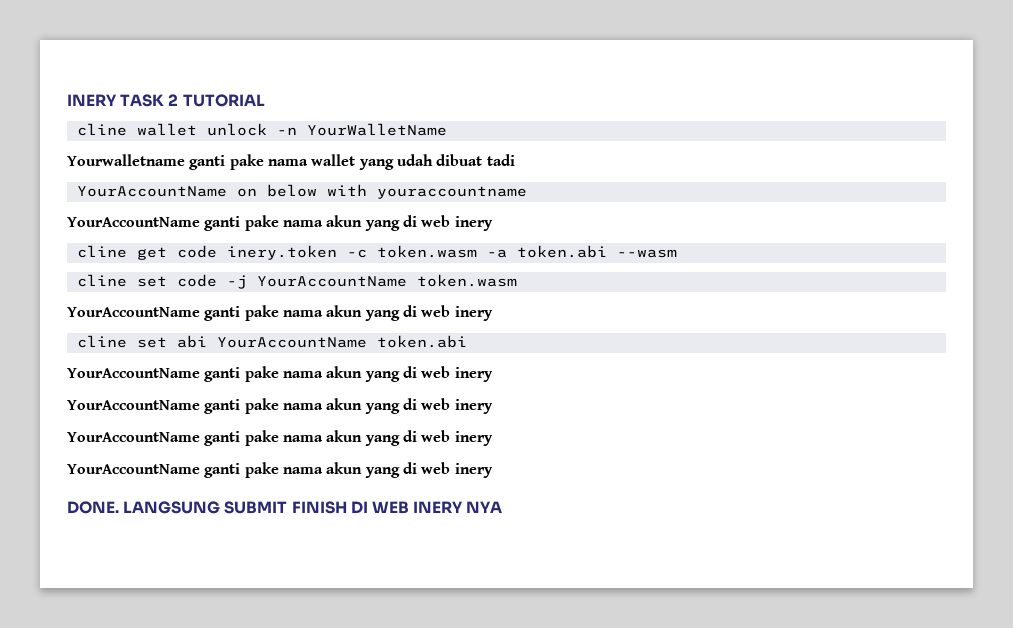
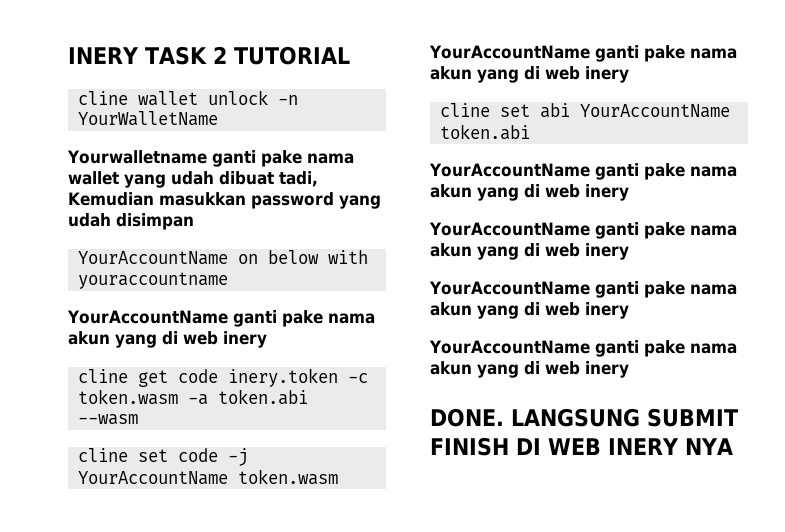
- Yourwalletname ganti pake nama wallet yang udah dibuat tadi
+ Yourwalletname ganti pake nama wallet yang udah dibuat tadi, Kemudian masukkan password yang udah disimpan

